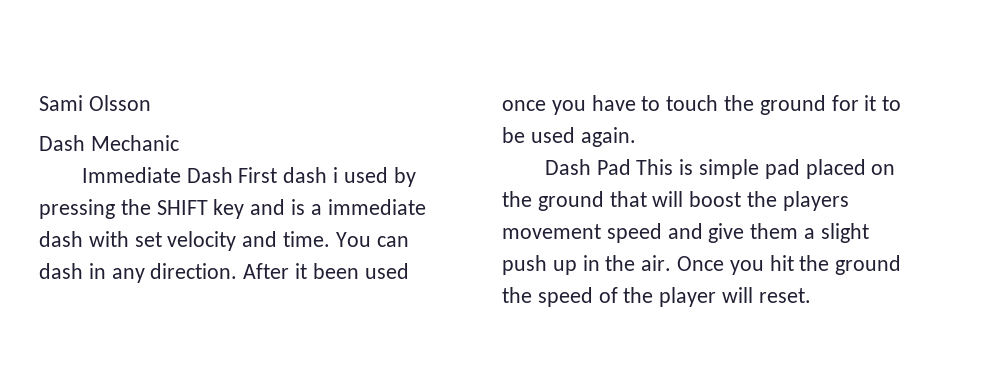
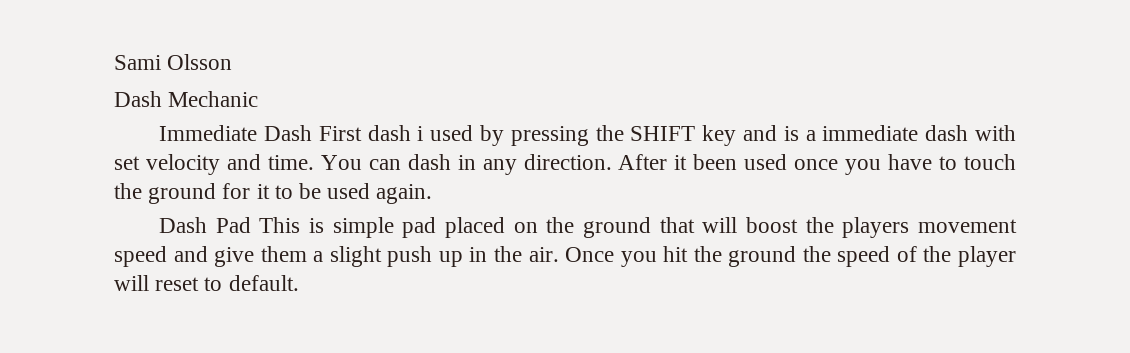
- Once you hit the ground the speed of the player will reset.
+ Once you hit the ground the speed of the player will reset to default.

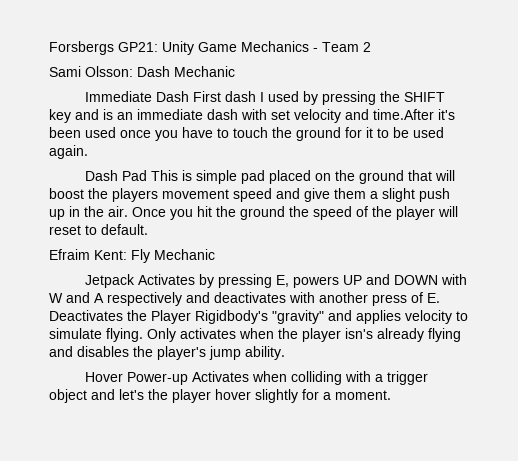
- Sami Olsson
- Dash Mechanic
+ Forsbergs GP21: Unity Game Mechanics - Team 2
+ Sami Olsson: Dash Mechanic
- Immediate Dash First dash i used by pressing the SHIFT key and is a immediate dash with set velocity and time. You can dash in any direction. After it been used once you have to touch the ground for it to be used again.
+ Immediate Dash First dash I used by pressing the SHIFT key and is an immediate dash with set velocity and time.After it's been used once you have to touch the ground for it to be used again.
+ Efraim Kent: Fly Mechanic
+ Jetpack Activates by pressing E, powers UP and DOWN with W and A respectively and deactivates with another press of E. Deactivates the Player Rigidbody's "gravity" and applies velocity to simulate flying. Only activates when the player isn's already flying and disables the player's jump ability.
+ Hover Power-up Activates when colliding with a trigger object and let's the player hover slightly for a moment.

